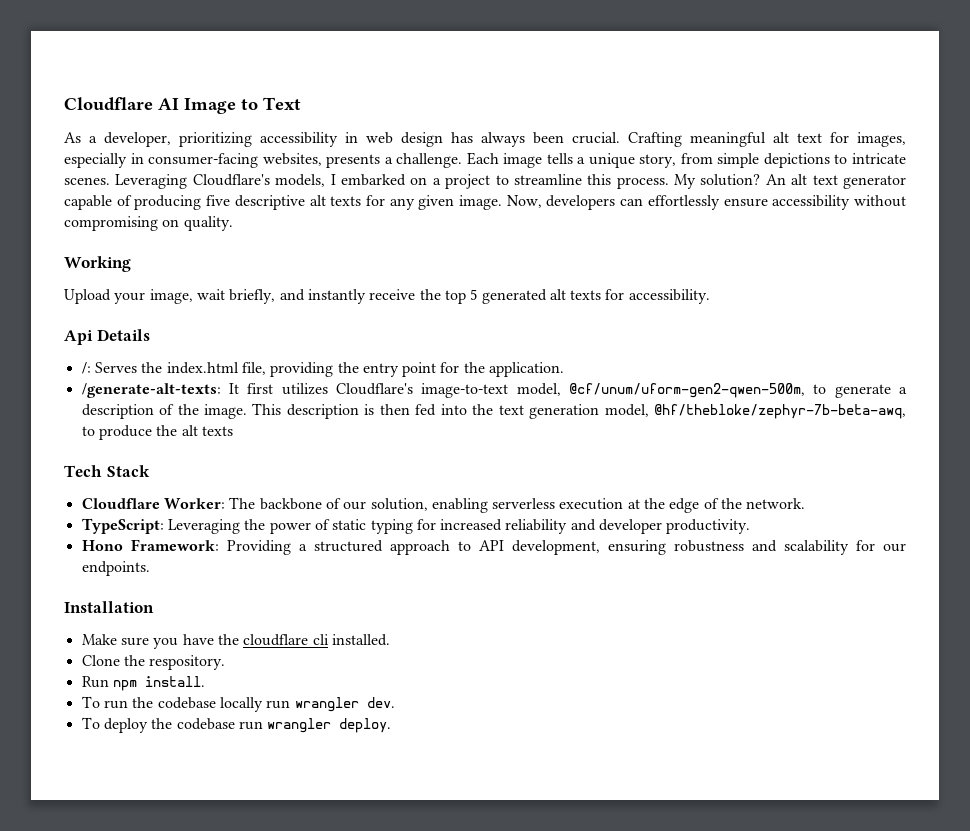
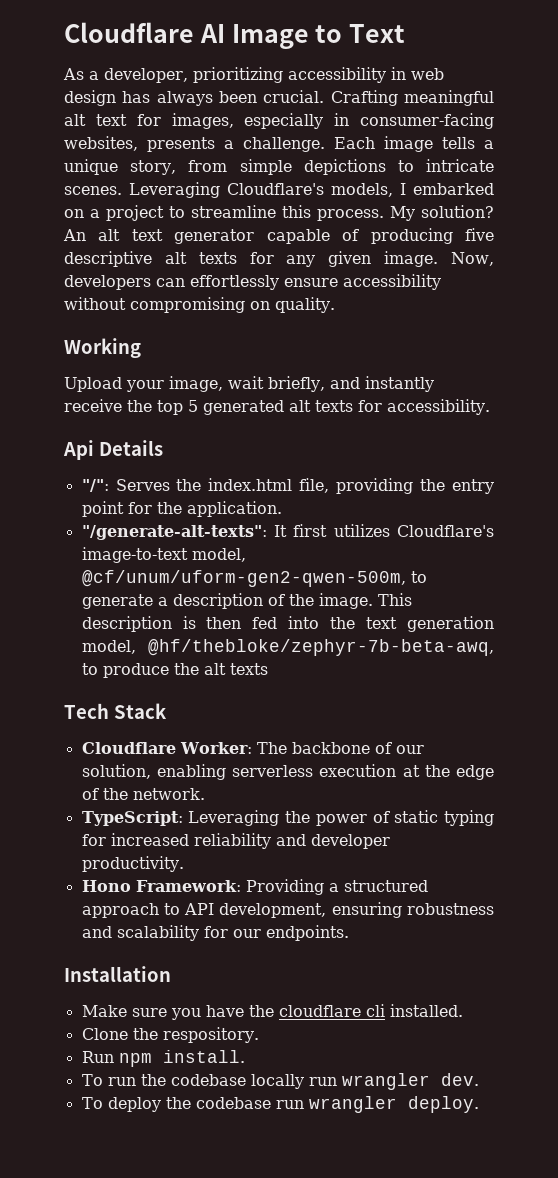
- /: Serves the index.html file, providing the entry point for the application.
+ "/": Serves the index.html file, providing the entry point for the application.
- /generate-alt-texts: It first utilizes Cloudflare's image-to-text model, @cf/unum/uform-gen2-qwen-500m, to generate a description of the image.
+ "/generate-alt-texts": It first utilizes Cloudflare's image-to-text model, @cf/unum/uform-gen2-qwen-500m, to generate a description of the image.

